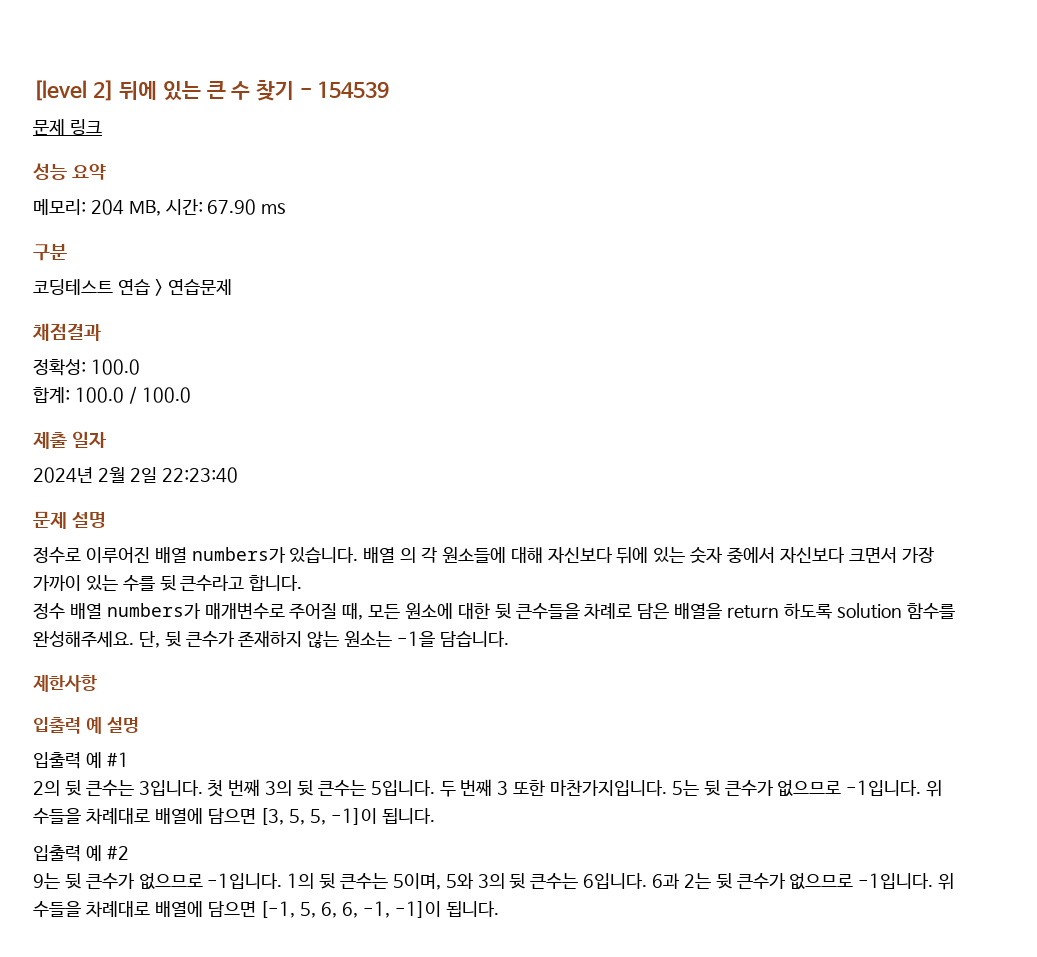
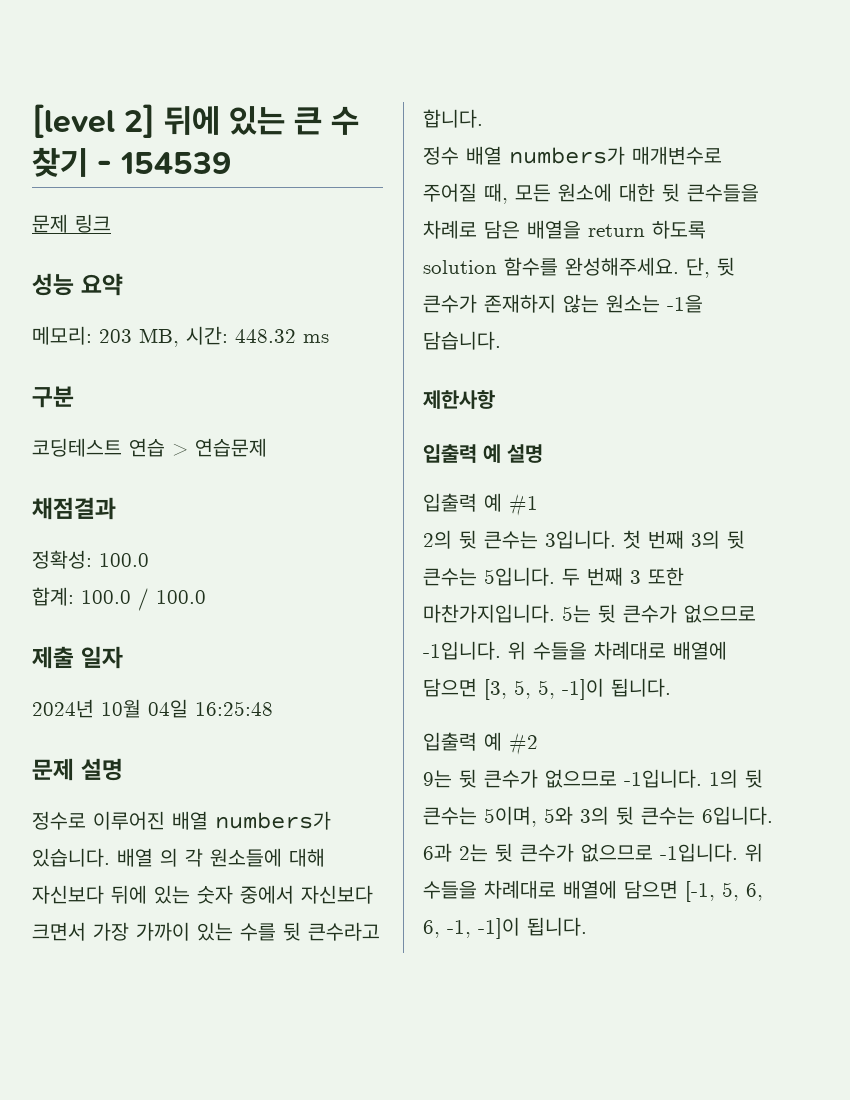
- 메모리: 204 MB, 시간: 67.90 ms
+ 메모리: 203 MB, 시간: 448.32 ms
- 2024년 2월 2일 22:23:40
+ 2024년 10월 04일 16:25:48

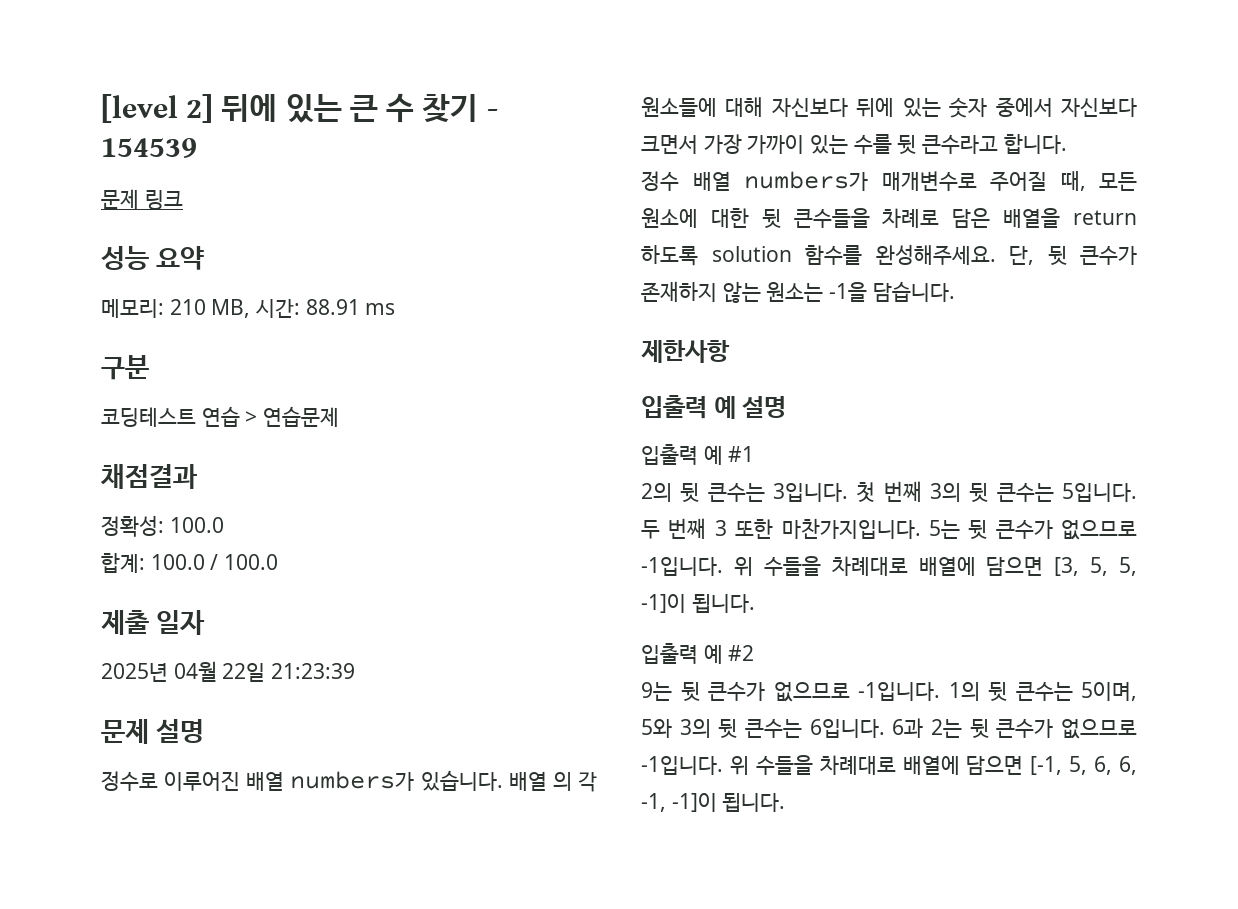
- 메모리: 203 MB, 시간: 448.32 ms
+ 메모리: 210 MB, 시간: 88.91 ms
- 2024년 10월 04일 16:25:48
+ 2025년 04월 22일 21:23:39

